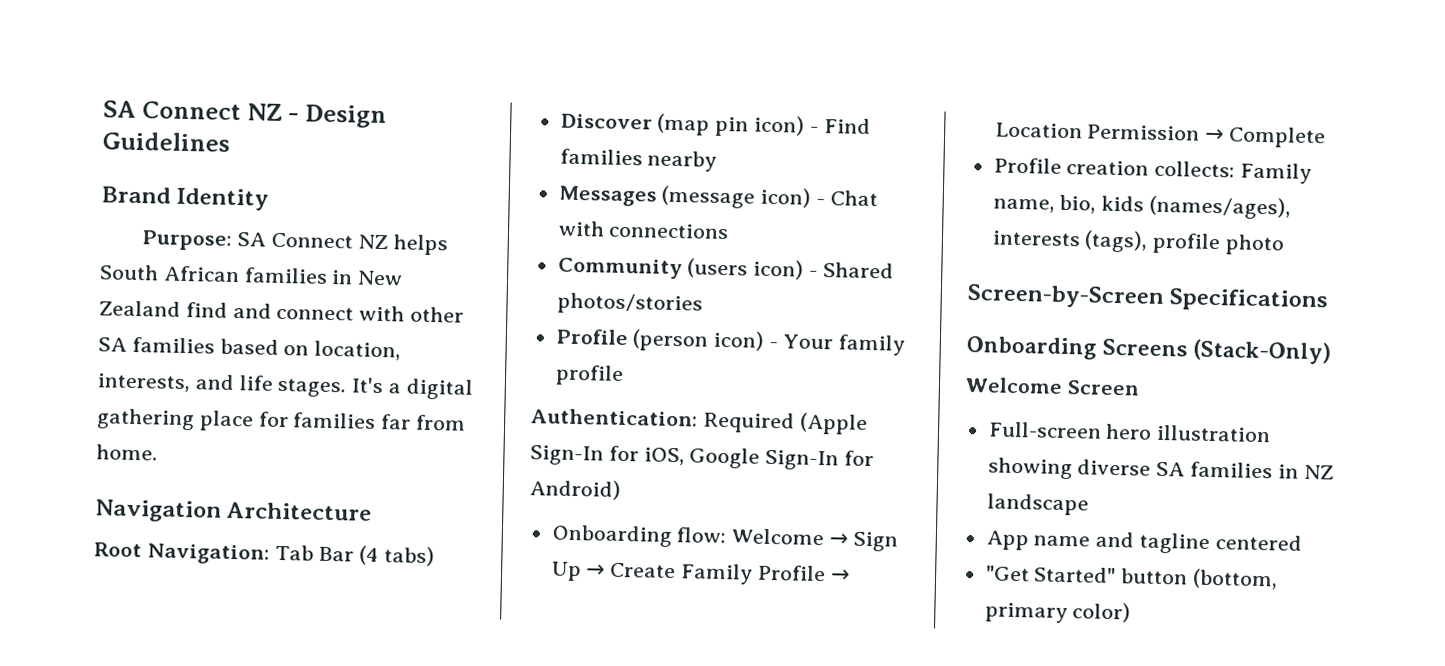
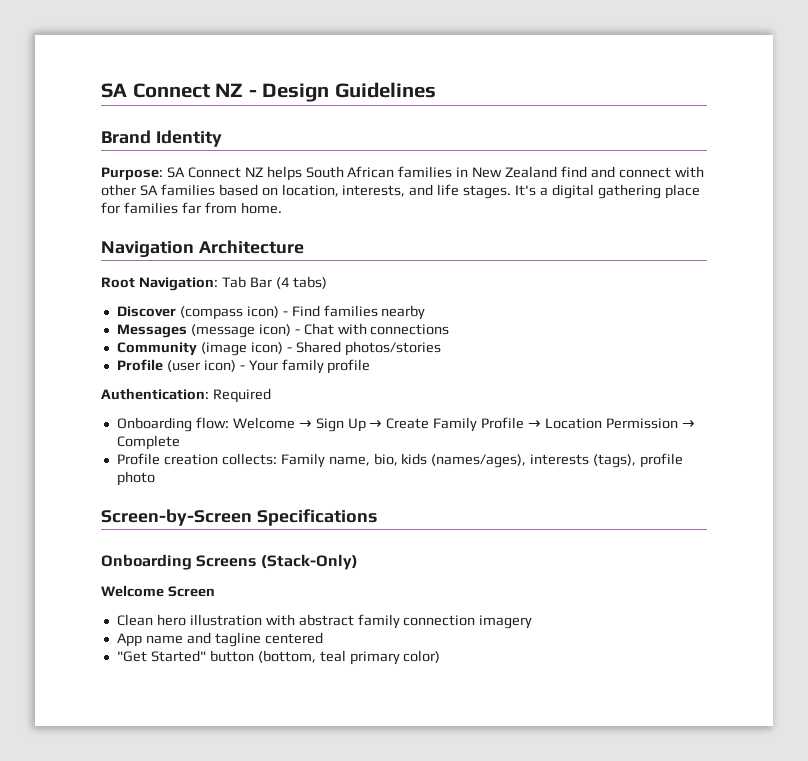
- Discover (map pin icon) - Find families nearby
+ Discover (compass icon) - Find families nearby
- Community (users icon) - Shared photos/stories
+ Community (image icon) - Shared photos/stories
- Profile (person icon) - Your family profile
+ Profile (user icon) - Your family profile
- Authentication: Required (Apple Sign-In for iOS, Google Sign-In for Android)
+ Authentication: Required
- Full-screen hero illustration showing diverse SA families in NZ landscape
+ Clean hero illustration with abstract family connection imagery
- "Get Started" button (bottom, primary color)
+ "Get Started" button (bottom, teal primary color)

